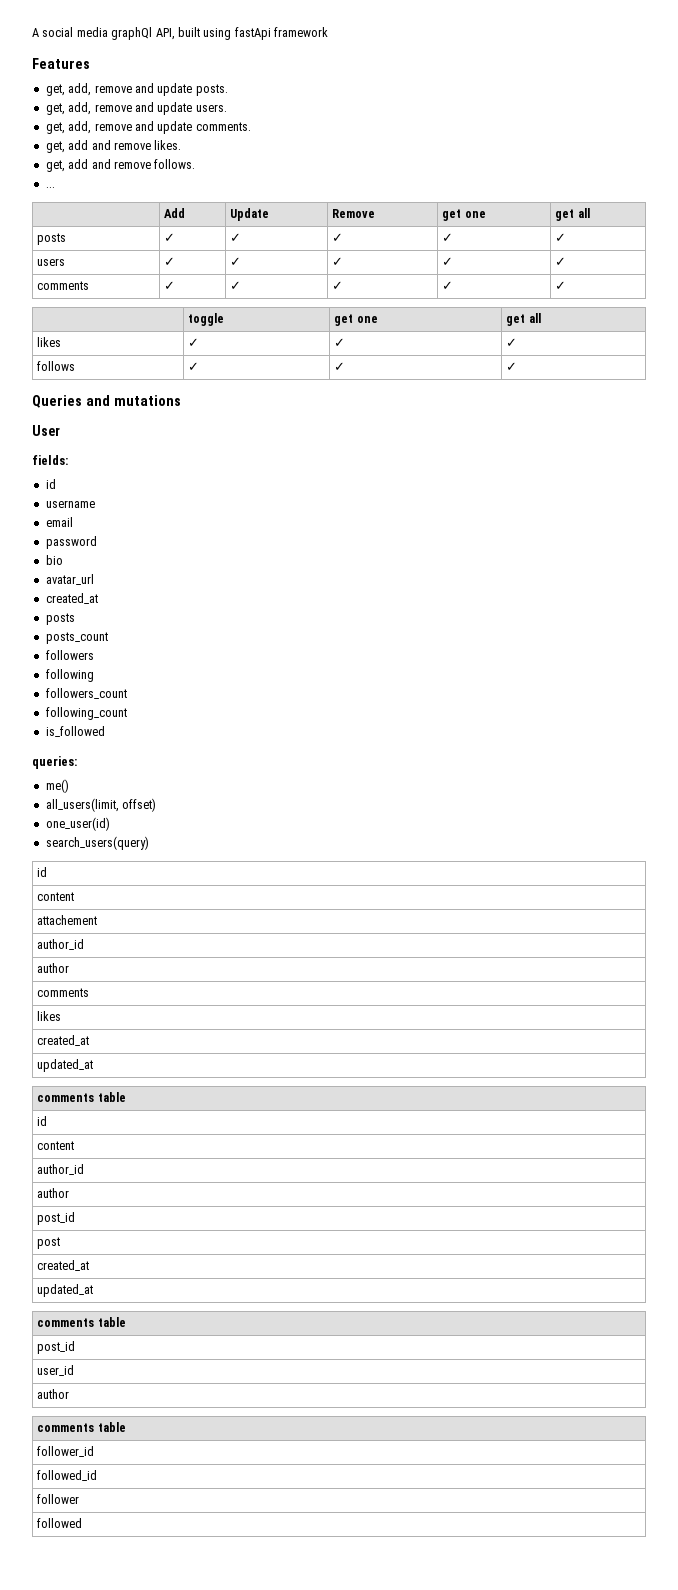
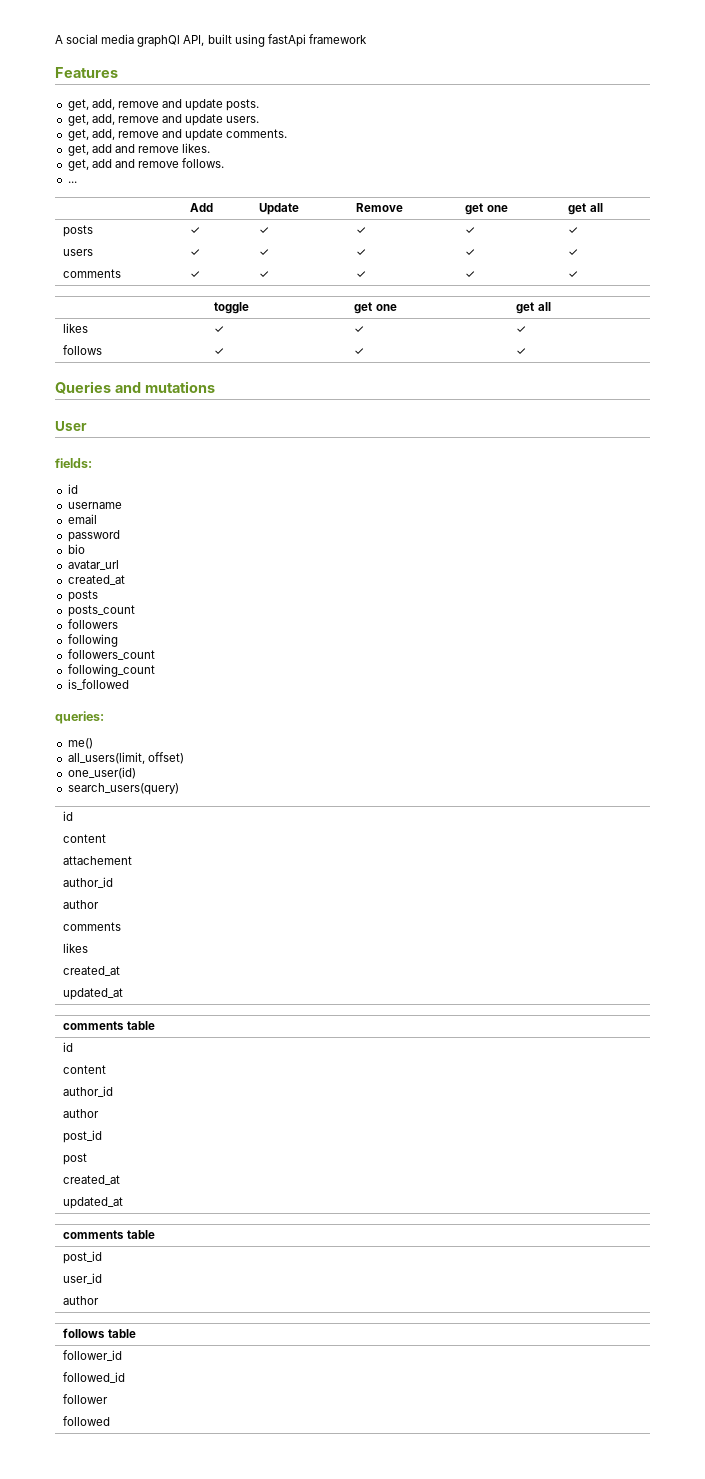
  user_id
  author
- comments table
+ follows table

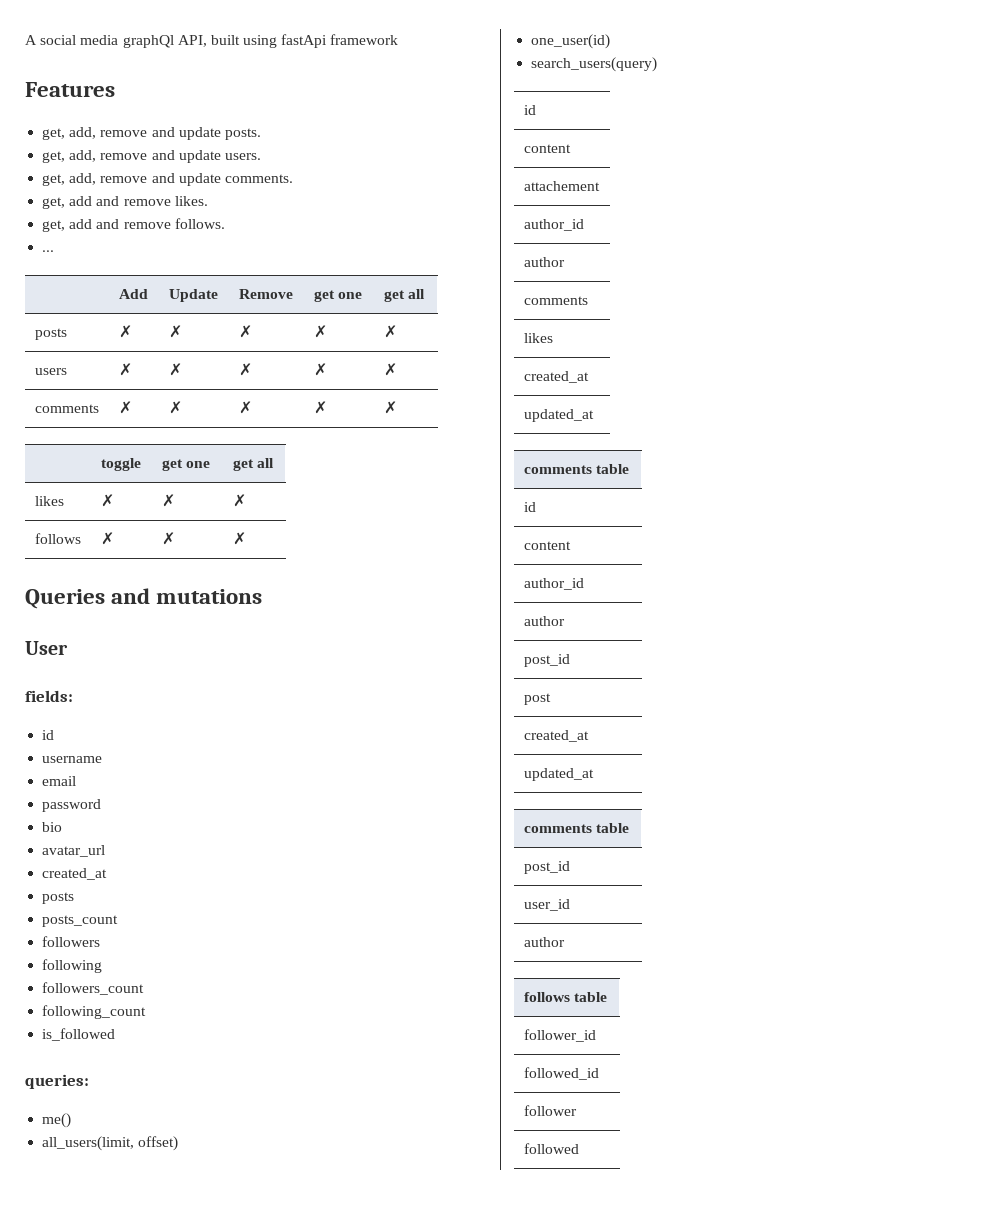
- posts | ✓ | ✓ | ✓ | ✓ | ✓
- users | ✓ | ✓ | ✓ | ✓ | ✓
- comments | ✓ | ✓ | ✓ | ✓ | ✓
+ posts | ✗ | ✗ | ✗ | ✗ | ✗
+ users | ✗ | ✗ | ✗ | ✗ | ✗
+ comments | ✗ | ✗ | ✗ | ✗ | ✗
- likes | ✓ | ✓ | ✓
- follows | ✓ | ✓ | ✓
+ likes | ✗ | ✗ | ✗
+ follows | ✗ | ✗ | ✗

